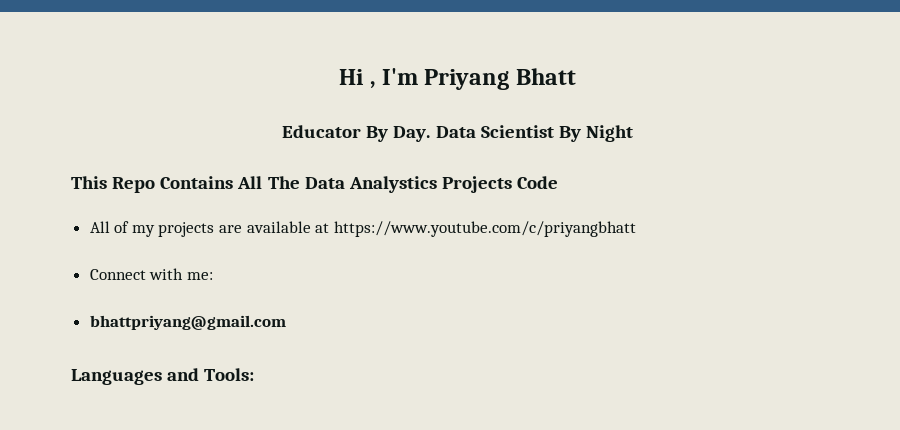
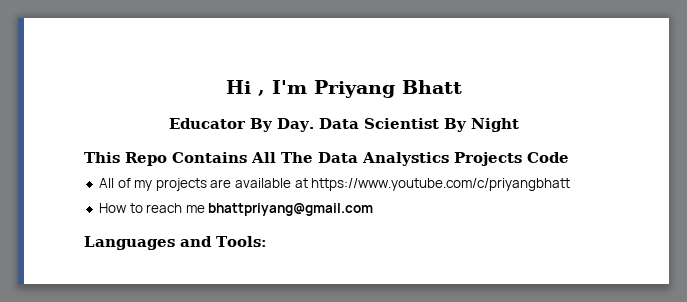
- Connect with me:
- bhattpriyang@gmail.com
+ How to reach me bhattpriyang@gmail.com

